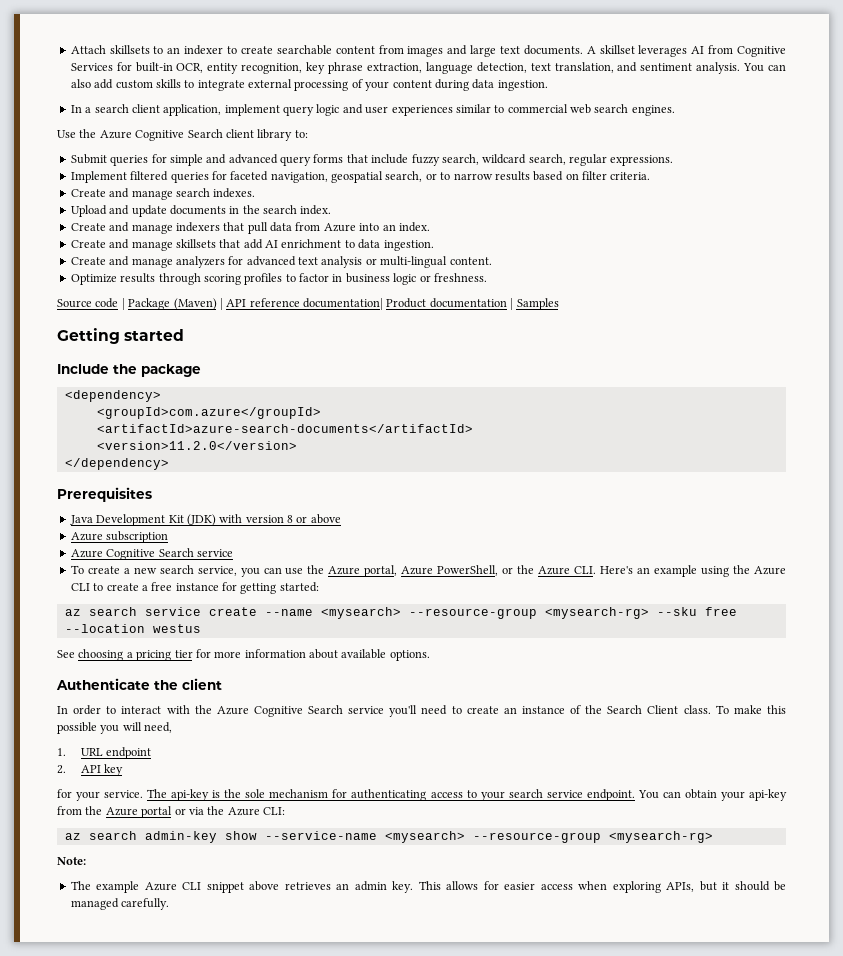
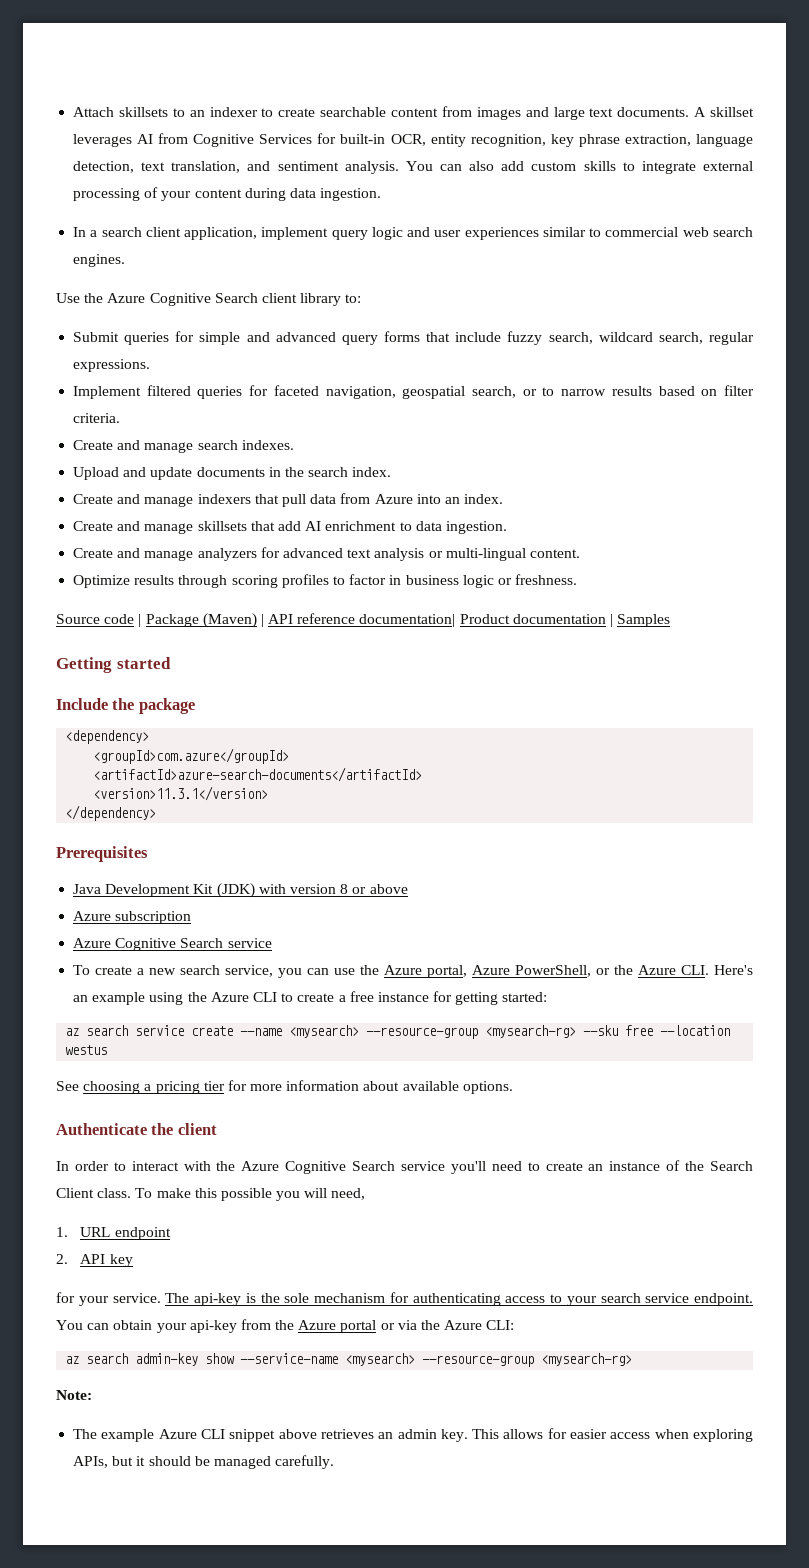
- <version>11.2.0</version>
+ <version>11.3.1</version>

